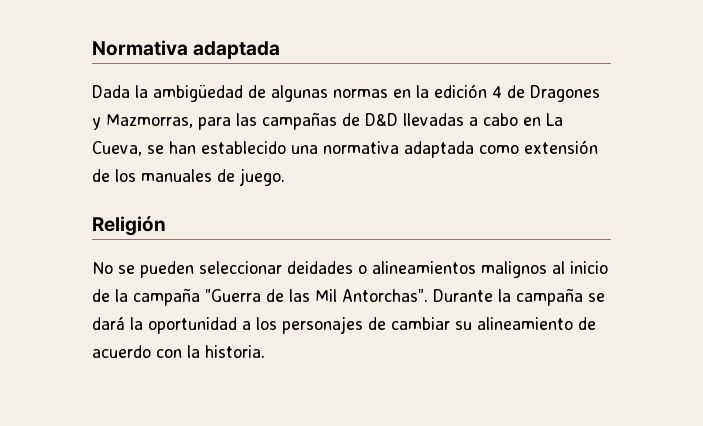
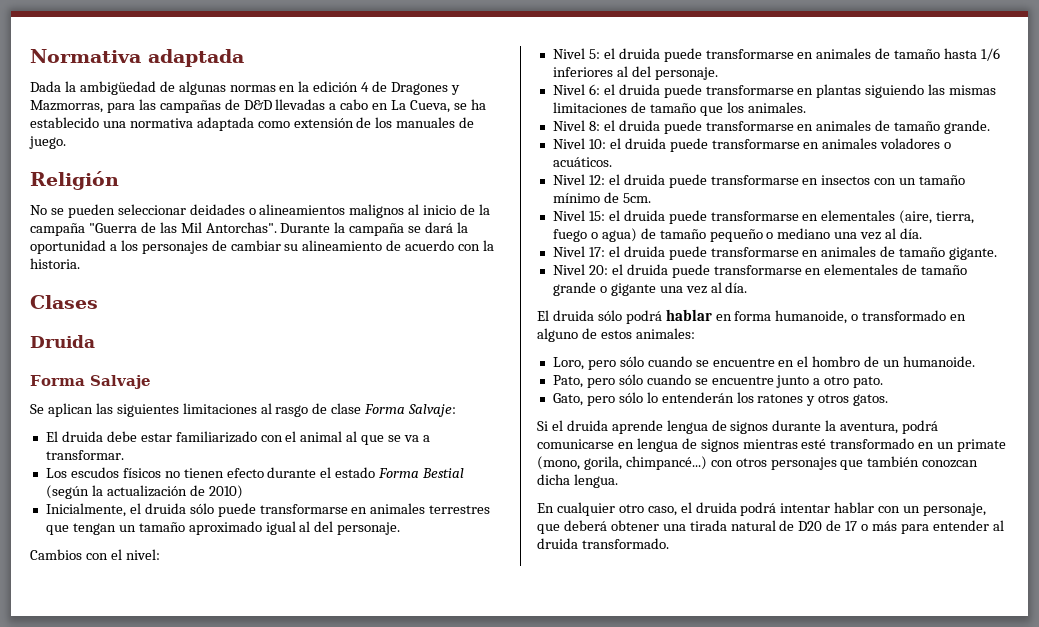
- Dada la ambigüedad de algunas normas en la edición 4 de Dragones y Mazmorras, para las campañas de D&D llevadas a cabo en La Cueva, se han establecido una normativa adaptada como extensión de los manuales de juego.
+ Dada la ambigüedad de algunas normas en la edición 4 de Dragones y Mazmorras, para las campañas de D&D llevadas a cabo en La Cueva, se ha establecido una normativa adaptada como extensión de los manuales de juego.
+ Clases
+ Druida
+ Forma Salvaje
+ Se aplican las siguientes limitaciones al rasgo de clase Forma Salvaje:
+ El druida debe estar familiarizado con el animal al que se va a transformar.
+ Los escudos físicos no tienen efecto durante el estado Forma Bestial (según la actualización de 2010)
+ Inicialmente, el druida sólo puede transformarse en animales terrestres que tengan un tamaño aproximado igual al del personaje.
+ Cambios con el nivel:
+ Nivel 5: el druida puede transformarse en animales de tamaño hasta 1/6 inferiores al del personaje.
+ Nivel 6: el druida puede transformarse en plantas siguiendo las mismas limitaciones de tamaño que los animales.
+ Nivel 8: el druida puede transformarse en animales de tamaño grande.
+ Nivel 10: el druida puede transformarse en animales voladores o acuáticos.
+ Nivel 12: el druida puede transformarse en insectos con un tamaño mínimo de 5cm.
+ Nivel 15: el druida puede transformarse en elementales (aire, tierra, fuego o agua) de tamaño pequeño o mediano una vez al día.
+ Nivel 17: el druida puede transformarse en animales de tamaño gigante.
+ Nivel 20: el druida puede transformarse en elementales de tamaño grande o gigante una vez al día.
+ El druida sólo podrá hablar en forma humanoide, o transformado en alguno de estos animales:
+ Loro, pero sólo cuando se encuentre en el hombro de un humanoide.
+ Pato, pero sólo cuando se encuentre junto a otro pato.
+ Gato, pero sólo lo entenderán los ratones y otros gatos.
+ Si el druida aprende lengua de signos durante la aventura, podrá comunicarse en lengua de signos mientras esté transformado en un primate (mono, gorila, chimpancé...) con otros personajes que también conozcan dicha lengua.
+ En cualquier otro caso, el druida podrá intentar hablar con un personaje, que deberá obtener una tirada natural de D20 de 17 o más para entender al druida transformado.

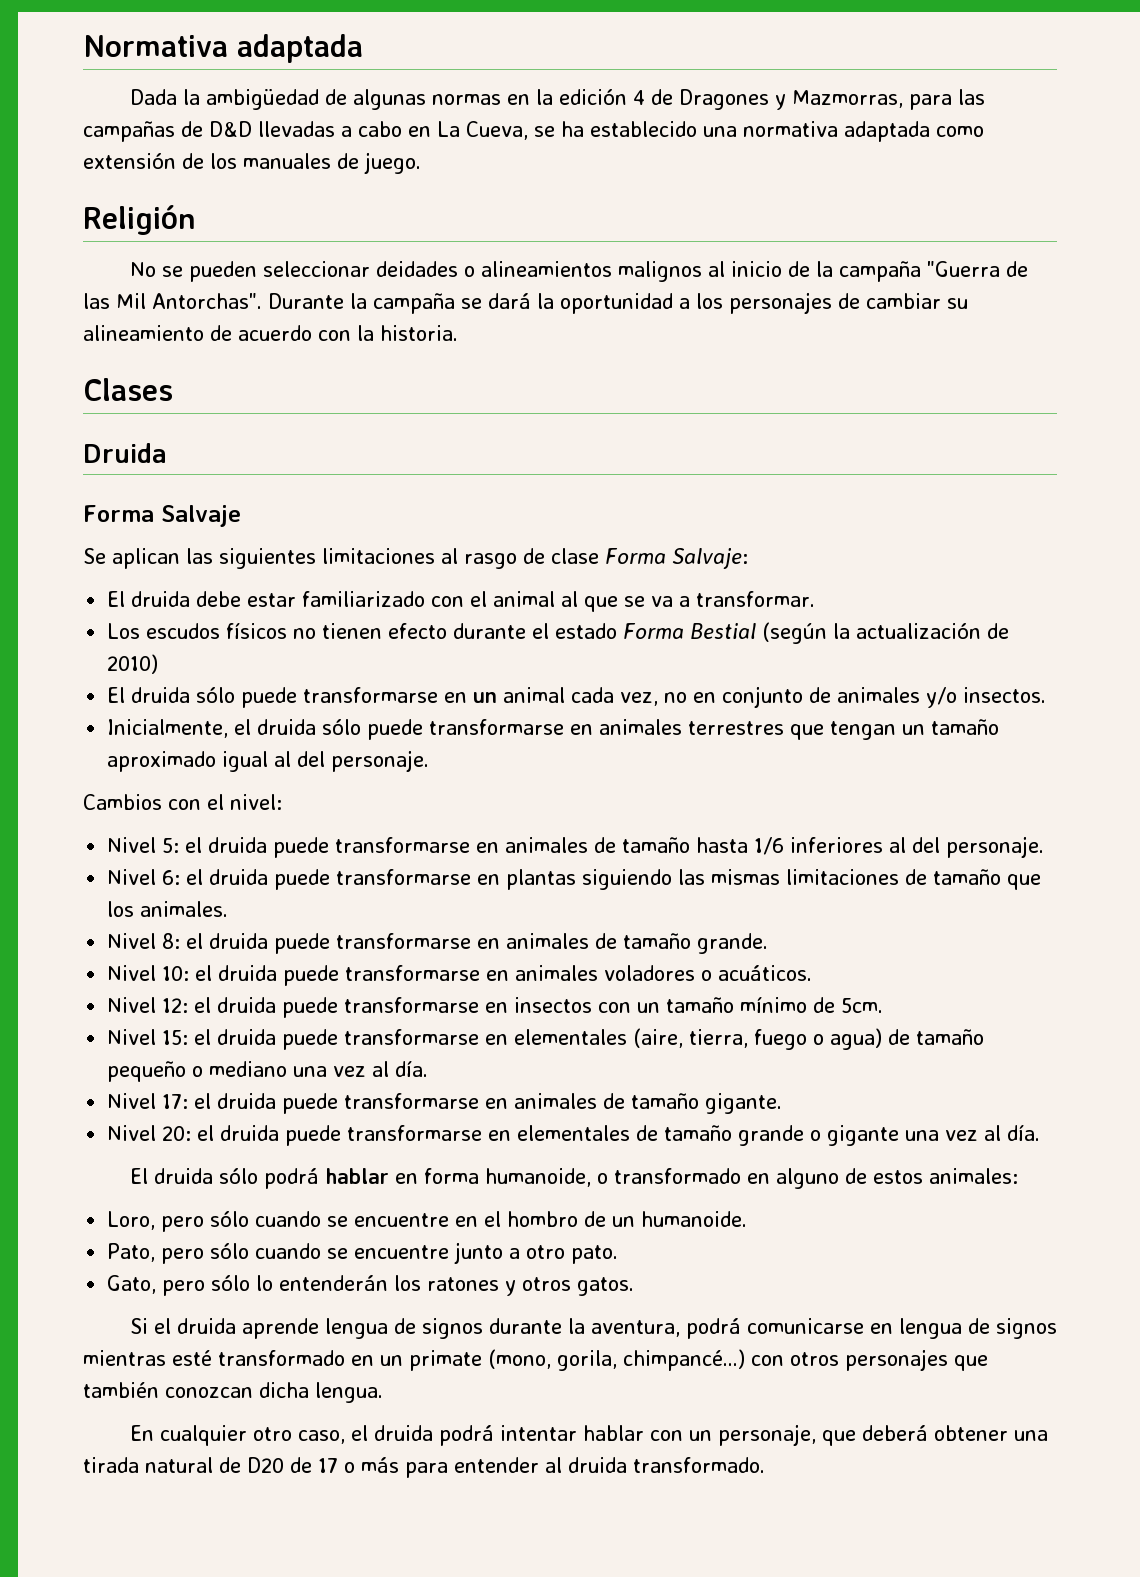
+ El druida sólo puede transformarse en un animal cada vez, no en conjunto de animales y/o insectos.

